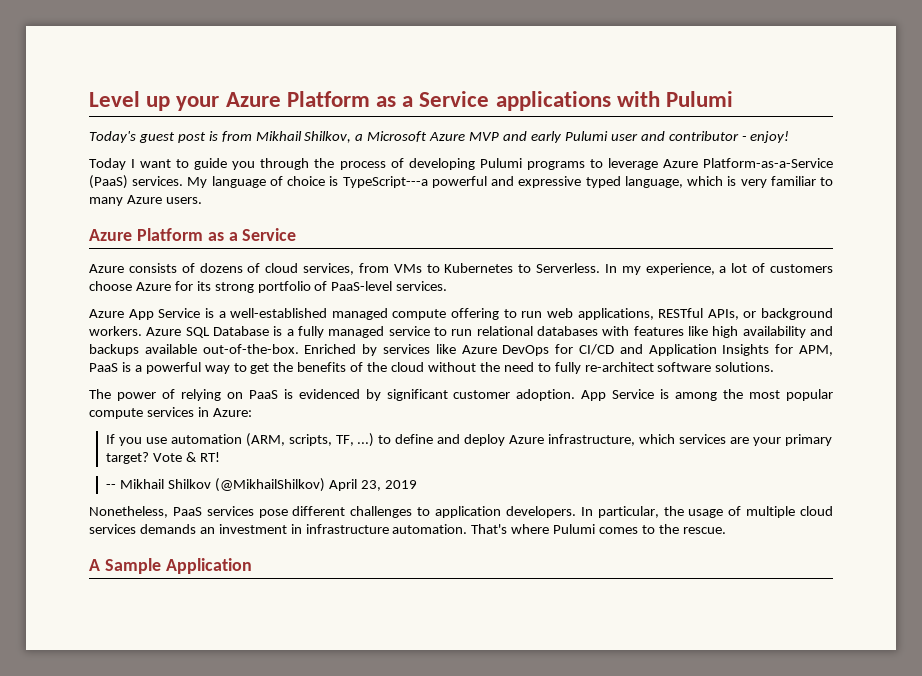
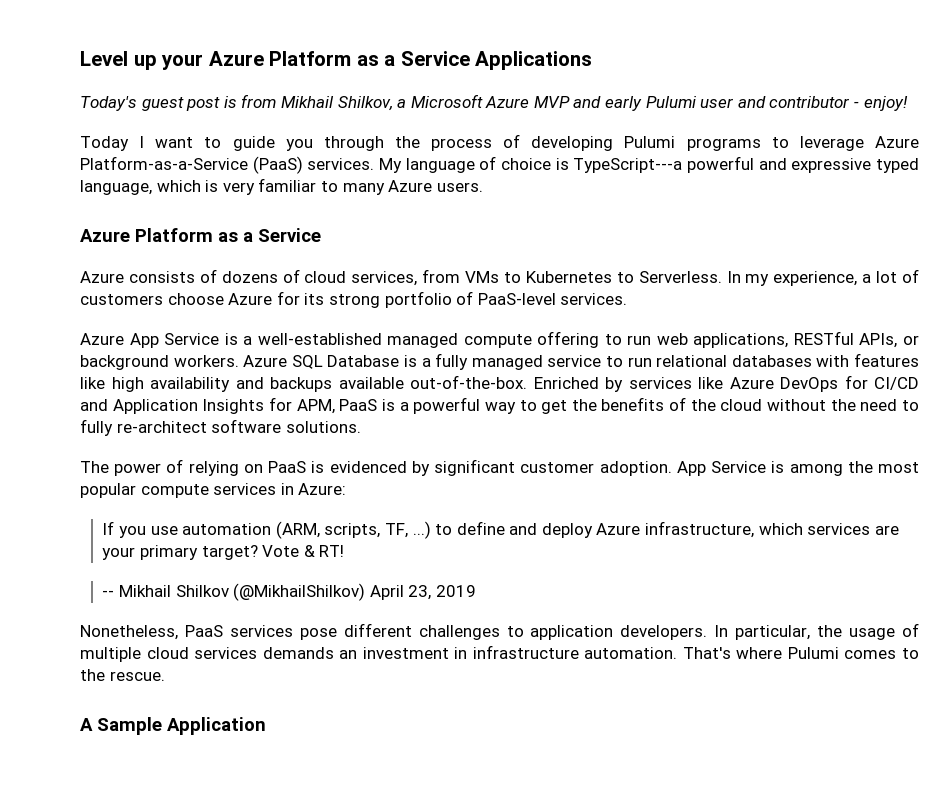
- Level up your Azure Platform as a Service applications with Pulumi
+ Level up your Azure Platform as a Service Applications

